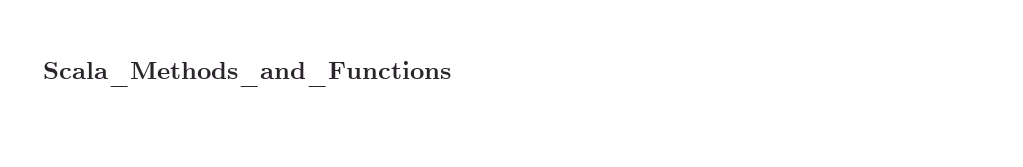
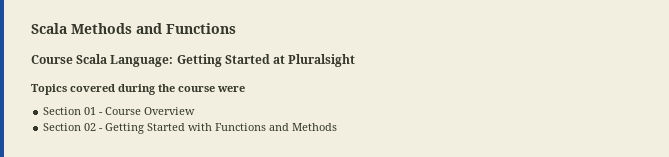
- Scala_Methods_and_Functions
+ Scala Methods and Functions
+ Course Scala Language: Getting Started at Pluralsight
+ Topics covered during the course were
+ Section 01 - Course Overview
+ Section 02 - Getting Started with Functions and Methods

